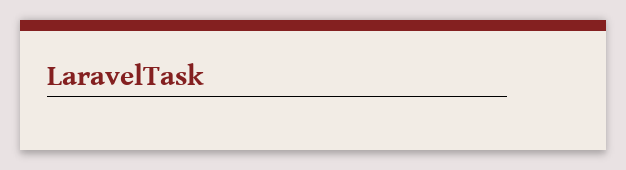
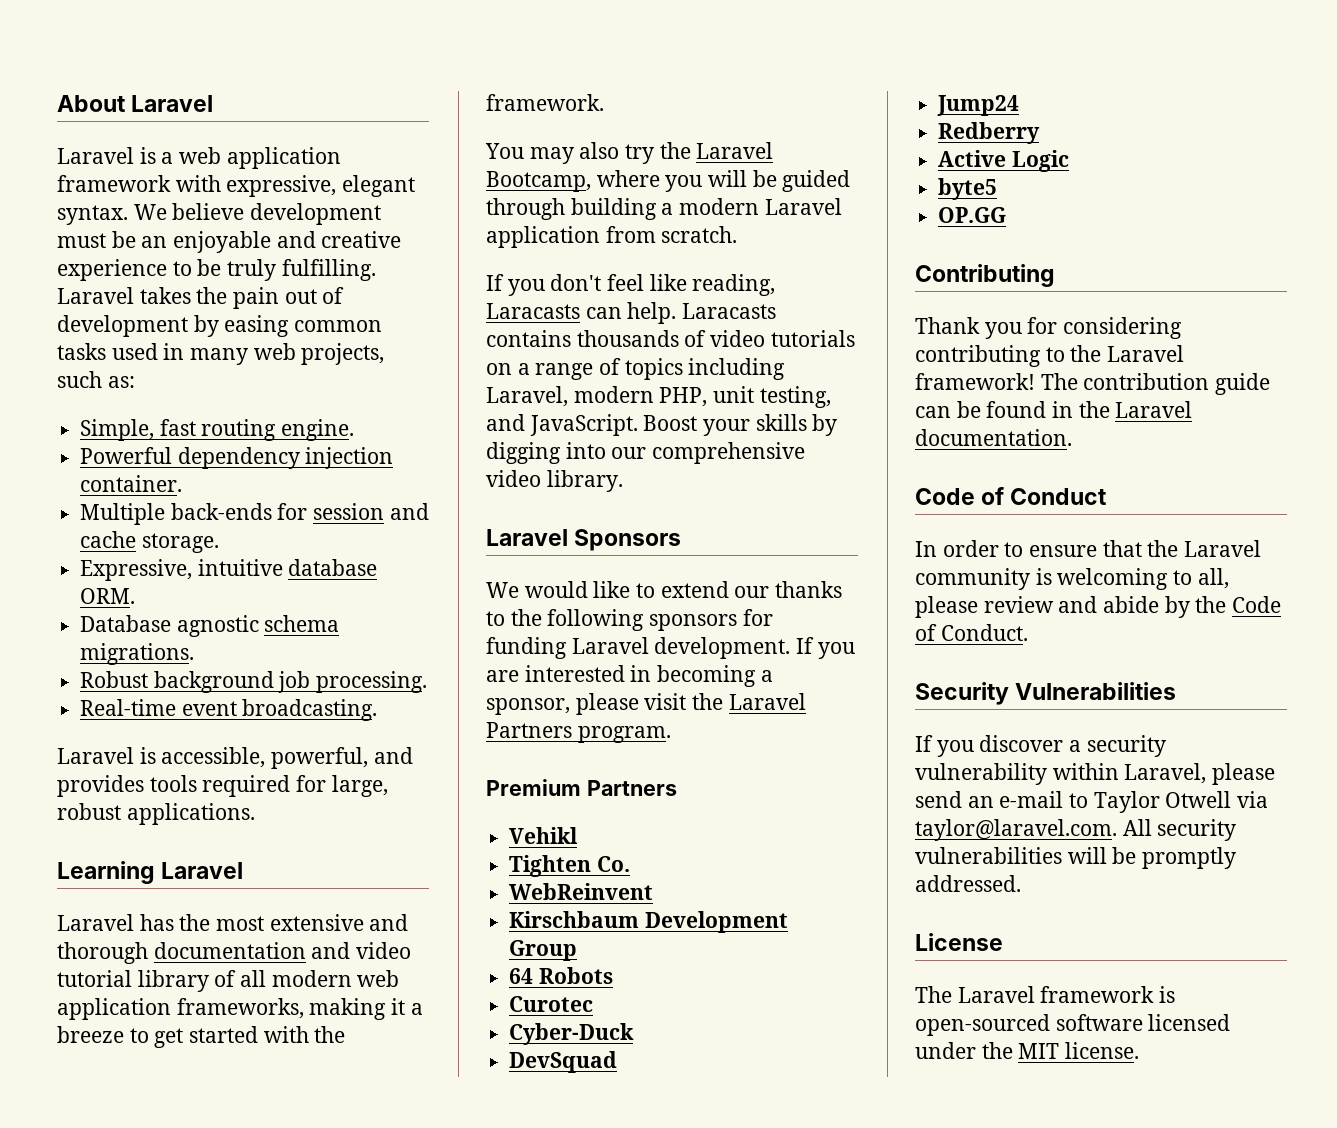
- LaravelTask
+ About Laravel
+ Laravel is a web application framework with expressive, elegant syntax. We believe development must be an enjoyable and creative experience to be truly fulfilling. Laravel takes the pain out of development by easing common tasks used in many web projects, such as:
+ Simple, fast routing engine.
+ Powerful dependency injection container.
+ Multiple back-ends for session and cache storage.
+ Expressive, intuitive database ORM.
+ Database agnostic schema migrations.
+ Robust background job processing.
+ Real-time event broadcasting.
+ Laravel is accessible, powerful, and provides tools required for large, robust applications.
+ Learning Laravel
+ Laravel has the most extensive and thorough documentation and video tutorial library of all modern web application frameworks, making it a breeze to get started with the framework.
+ You may also try the Laravel Bootcamp, where you will be guided through building a modern Laravel application from scratch.
+ If you don't feel like reading, Laracasts can help. Laracasts contains thousands of video tutorials on a range of topics including Laravel, modern PHP, unit testing, and JavaScript. Boost your skills by digging into our comprehensive video library.
+ Laravel Sponsors
+ We would like to extend our thanks to the following sponsors for funding Laravel development. If you are interested in becoming a sponsor, please visit the Laravel Partners program.
+ Premium Partners
+ Vehikl
+ Tighten Co.
+ WebReinvent
+ Kirschbaum Development Group
+ 64 Robots
+ Curotec
+ Cyber-Duck
+ DevSquad
+ Jump24
+ Redberry
+ Active Logic
+ byte5
+ OP.GG
+ Contributing
+ Thank you for considering contributing to the Laravel framework! The contribution guide can be found in the Laravel documentation.
+ Code of Conduct
+ In order to ensure that the Laravel community is welcoming to all, please review and abide by the Code of Conduct.
+ Security Vulnerabilities
+ If you discover a security vulnerability within Laravel, please send an e-mail to Taylor Otwell via taylor@laravel.com. All security vulnerabilities will be promptly addressed.
+ License
+ The Laravel framework is open-sourced software licensed under the MIT license.

